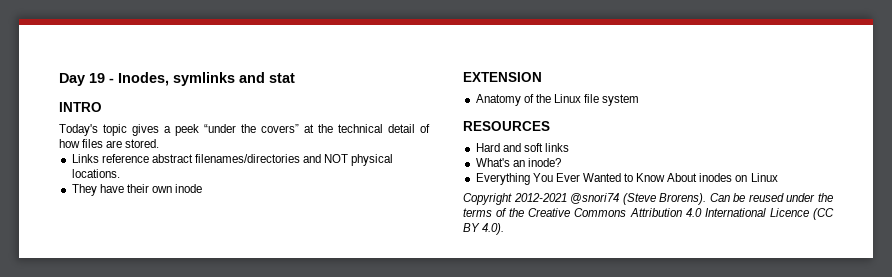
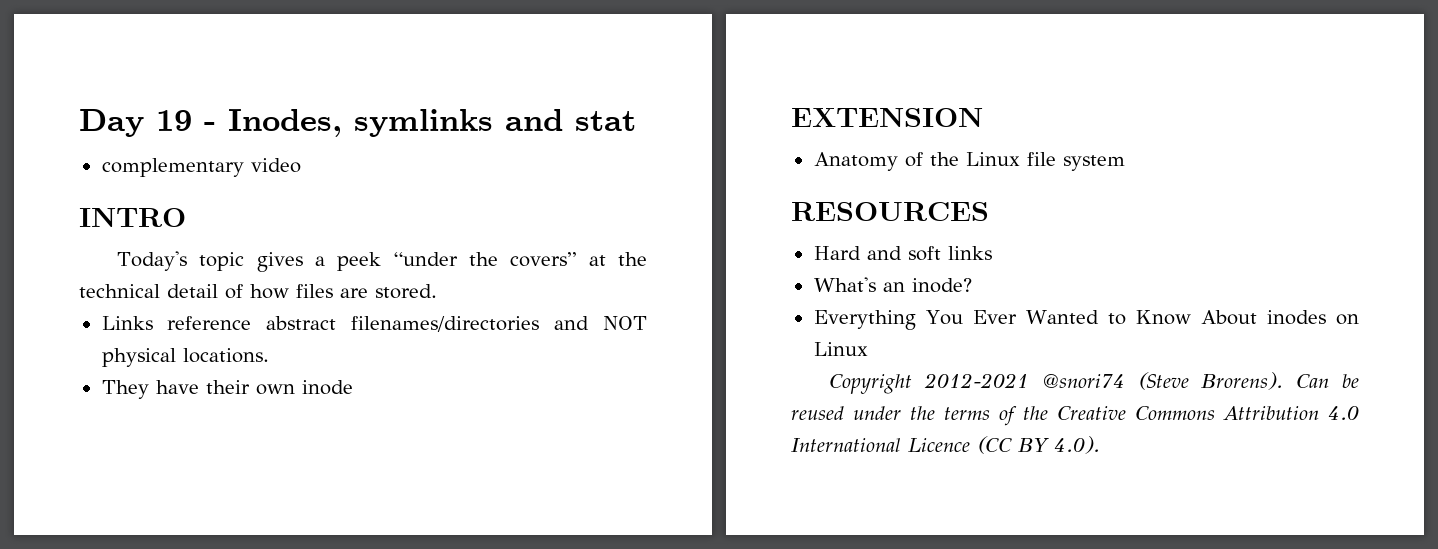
+ complementary video

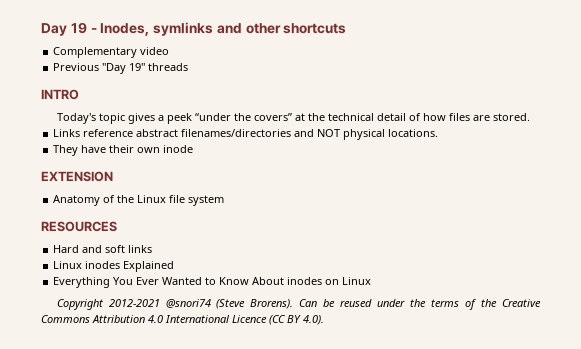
- Day 19 - Inodes, symlinks and stat
- complementary video
+ Day 19 - Inodes, symlinks and other shortcuts
+ Complementary video
+ Previous "Day 19" threads
- What's an inode?
+ Linux inodes Explained

